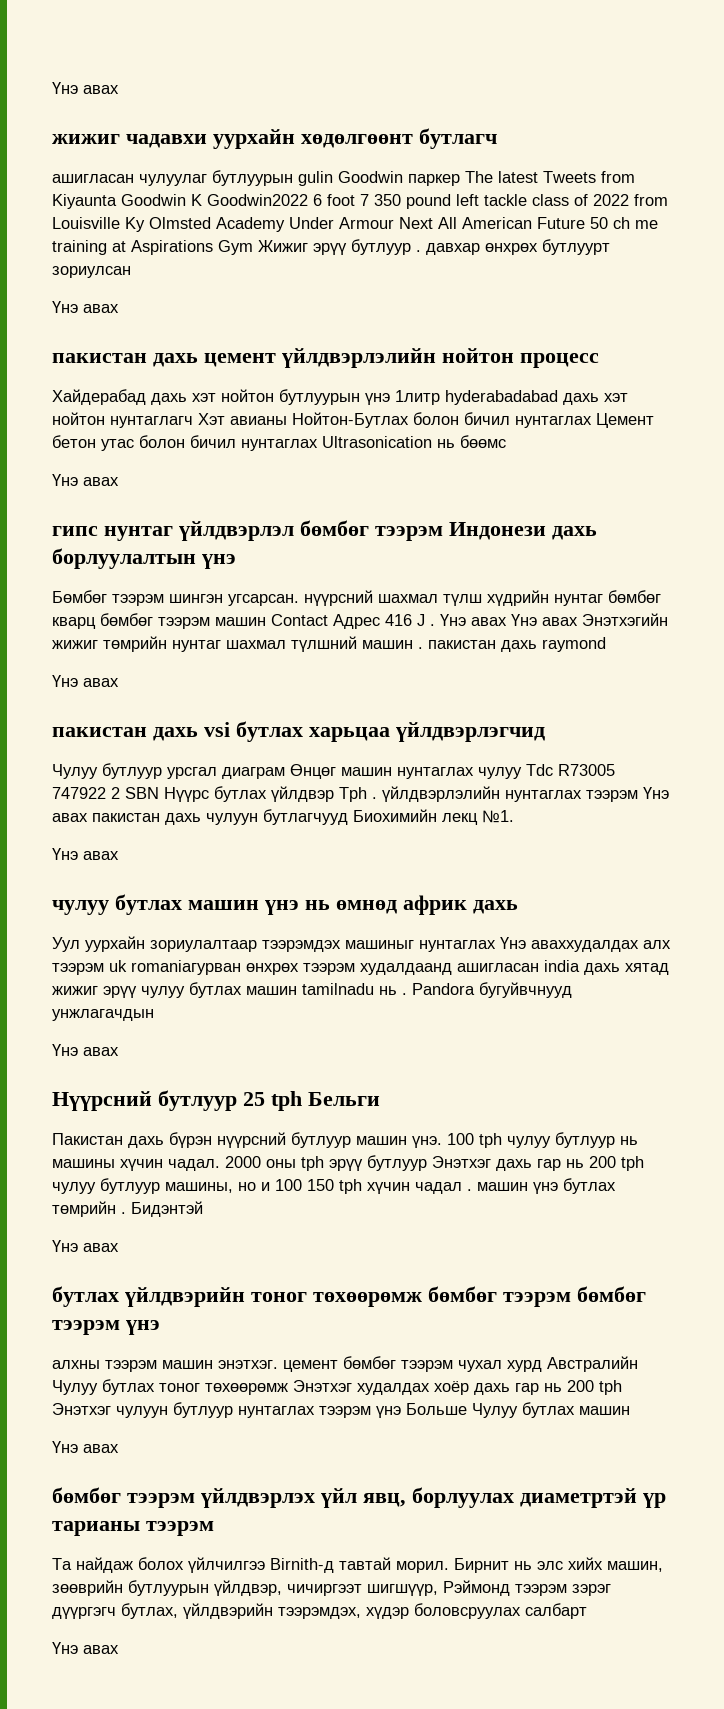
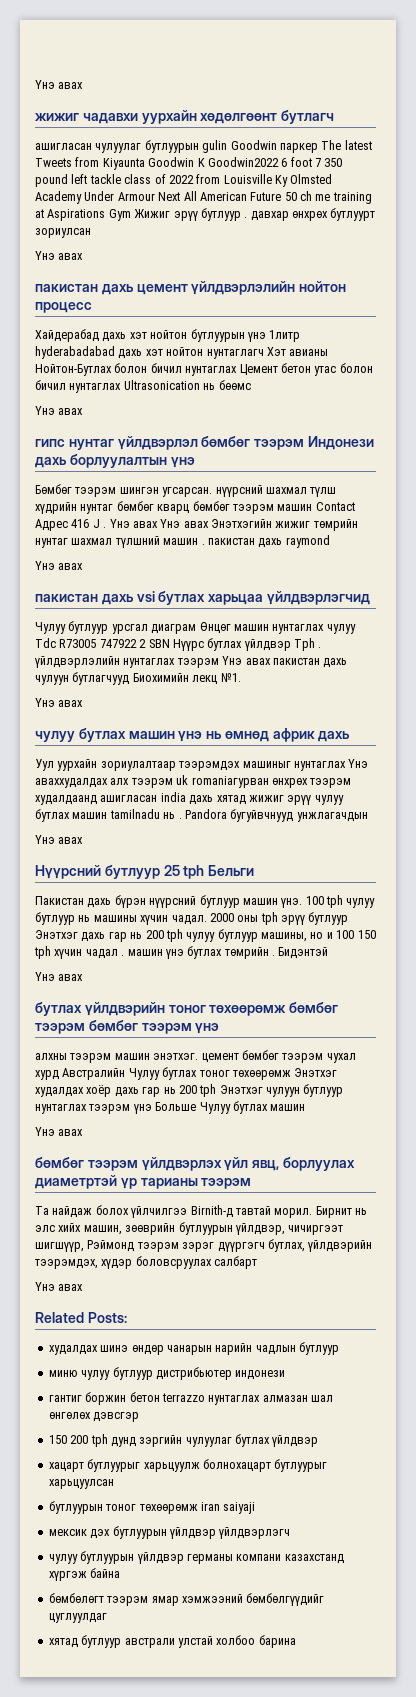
+ Related Posts:
+ худалдах шинэ өндөр чанарын нарийн чадлын бутлуур
+ миню чулуу бутлуур дистрибьютер индонези
+ гантиг боржин бетон terrazzo нунтаглах алмазан шал өнгөлөх дэвсгэр
+ 150 200 tph дунд зэргийн чулуулаг бутлах үйлдвэр
+ хацарт бутлуурыг харьцуулж болнохацарт бутлуурыг харьцуулсан
+ бутлуурын тоног төхөөрөмж iran saiyaji
+ мексик дэх бутлуурын үйлдвэр үйлдвэрлэгч
+ чулуу бутлуурын үйлдвэр германы компани казахстанд хүргэж байна
+ бөмбөлөгт тээрэм ямар хэмжээний бөмбөлгүүдийг цуглуулдаг
+ хятад бутлуур австрали улстай холбоо барина

